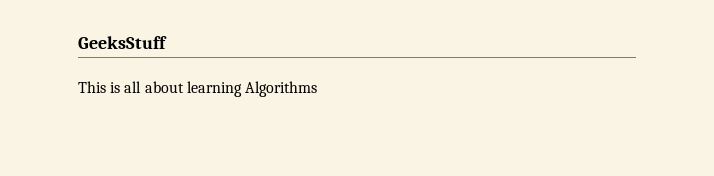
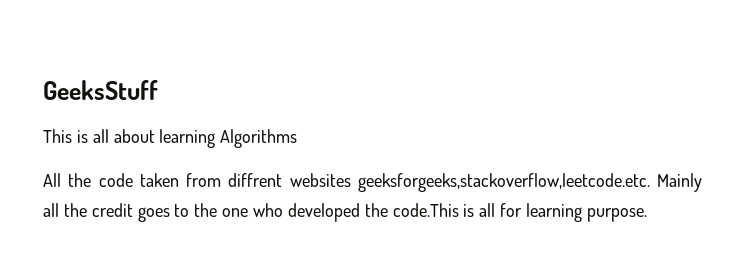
+ All the code taken from diffrent websites geeksforgeeks,stackoverflow,leetcode.etc. Mainly all the credit goes to the one who developed the code.This is all for learning purpose.

